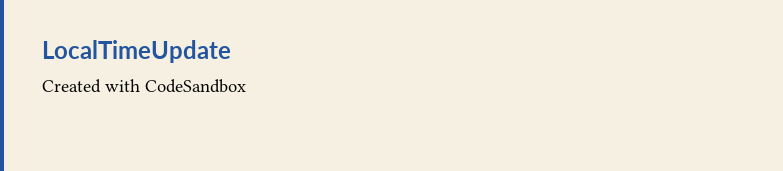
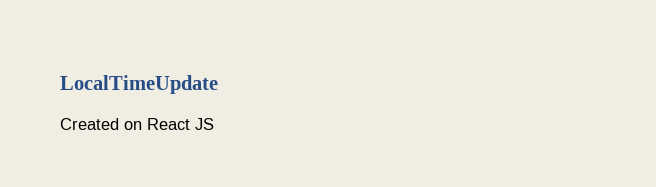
- Created with CodeSandbox
+ Created on React JS

